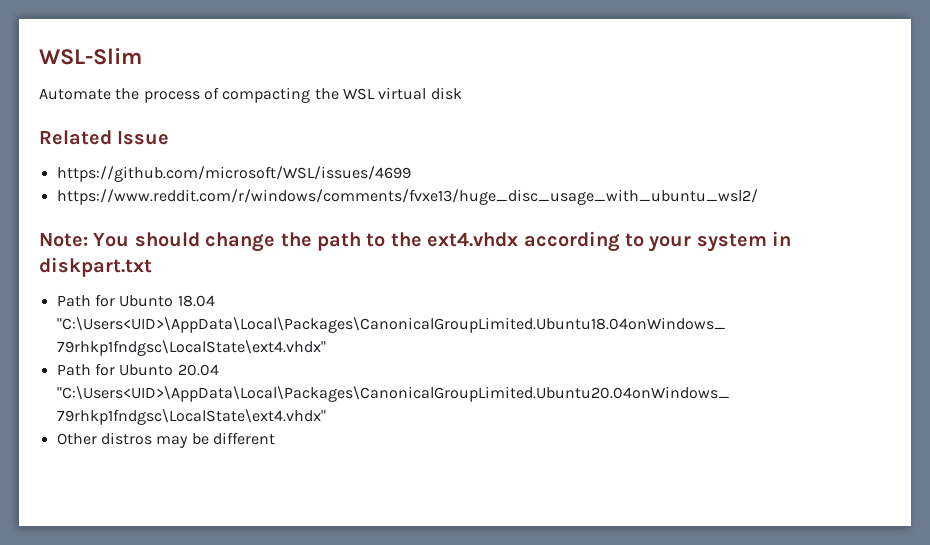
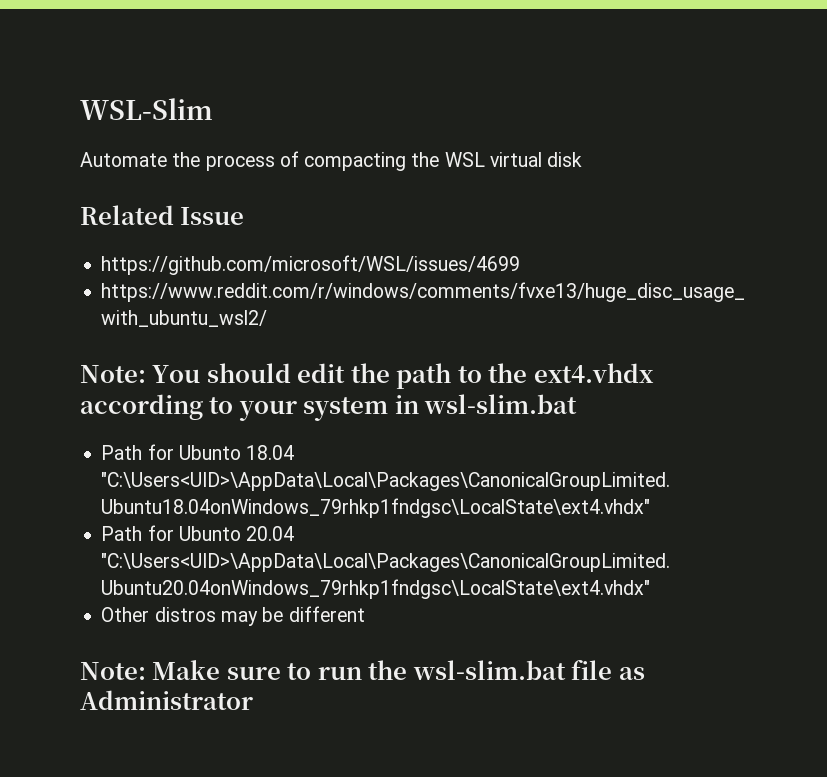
- Note: You should change the path to the ext4.vhdx according to your system in diskpart.txt
+ Note: You should edit the path to the ext4.vhdx according to your system in wsl-slim.bat
+ Note: Make sure to run the wsl-slim.bat file as Administrator

